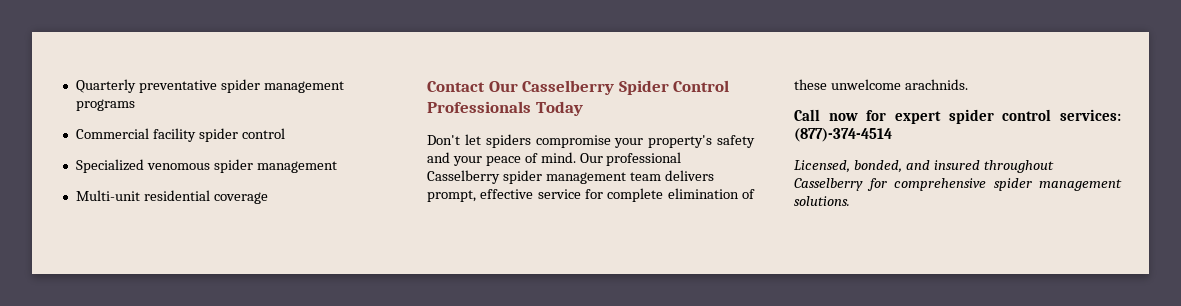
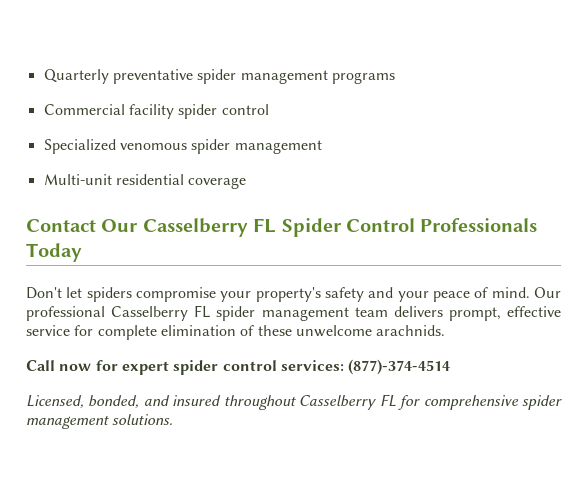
- Contact Our Casselberry Spider Control Professionals Today
+ Contact Our Casselberry FL Spider Control Professionals Today
- Our professional Casselberry spider management team delivers prompt, effective service for complete elimination of these unwelcome arachnids.
+ Our professional Casselberry FL spider management team delivers prompt, effective service for complete elimination of these unwelcome arachnids.
- Licensed, bonded, and insured throughout Casselberry for comprehensive spider management solutions.
+ Licensed, bonded, and insured throughout Casselberry FL for comprehensive spider management solutions.

